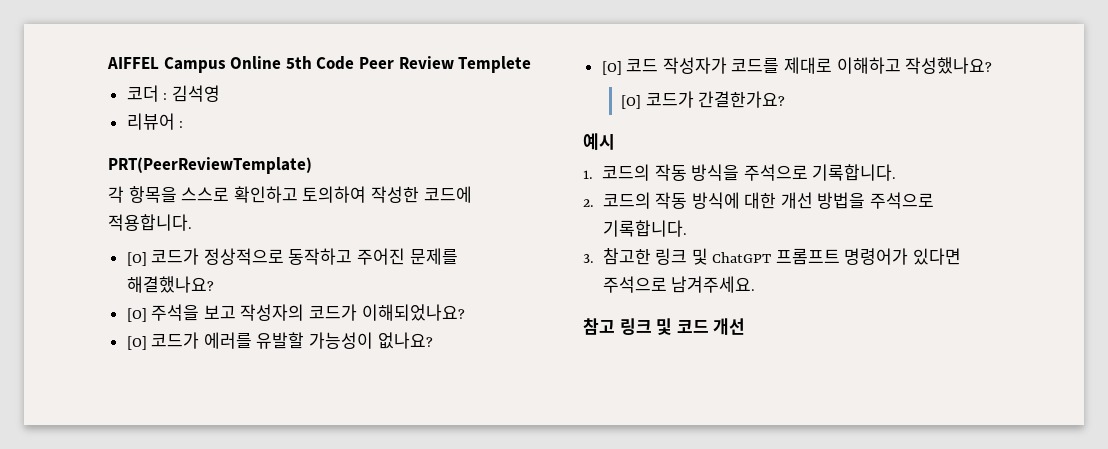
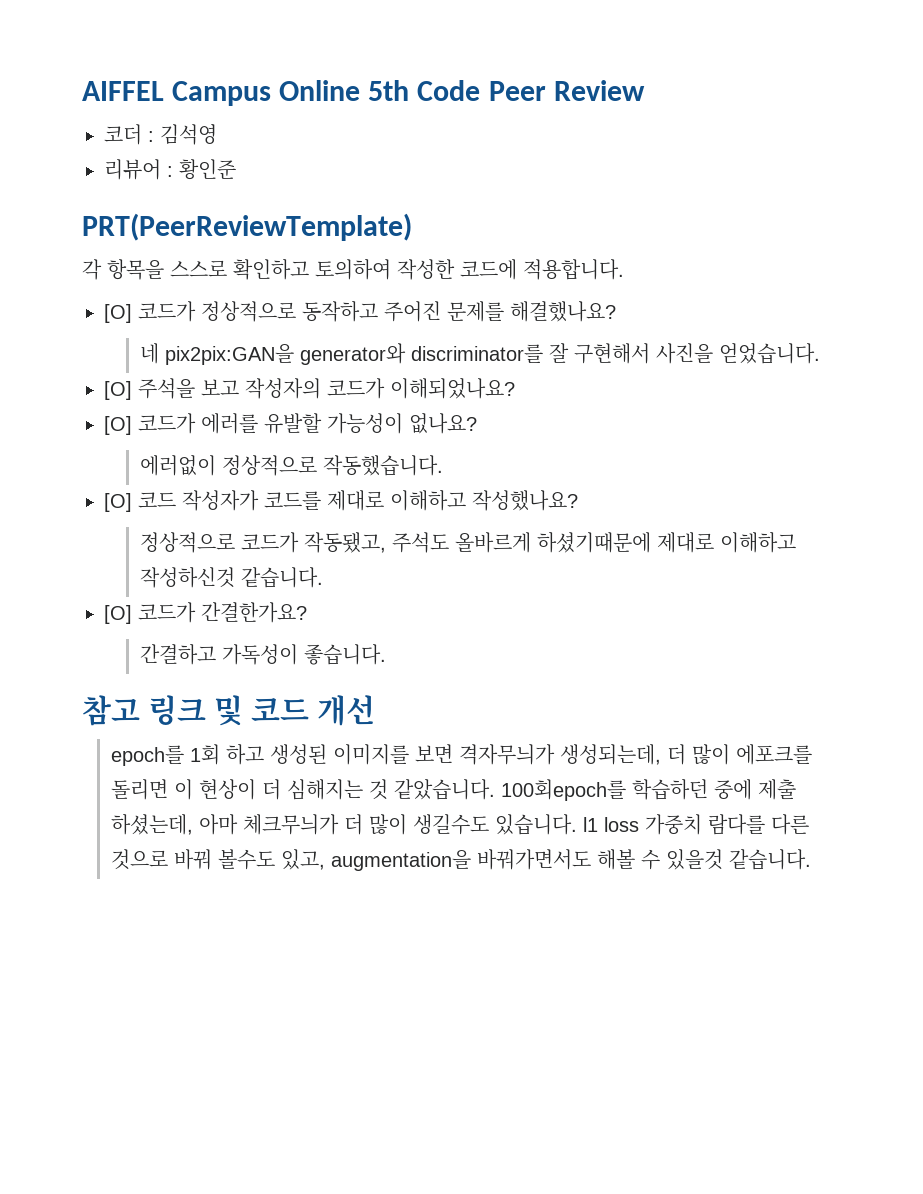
- AIFFEL Campus Online 5th Code Peer Review Templete
+ AIFFEL Campus Online 5th Code Peer Review
- 리뷰어 :
+ 리뷰어 : 황인준
+ 네 pix2pix:GAN을 generator와 discriminator를 잘 구현해서 사진을 얻었습니다.
+ 에러없이 정상적으로 작동했습니다.
+ 정상적으로 코드가 작동됐고, 주석도 올바르게 하셨기때문에 제대로 이해하고 작성하신것 같습니다.
  [O] 코드가 간결한가요?
- 예시
- 1. 코드의 작동 방식을 주석으로 기록합니다.
- 2. 코드의 작동 방식에 대한 개선 방법을 주석으로 기록합니다.
- 3. 참고한 링크 및 ChatGPT 프롬프트 명령어가 있다면 주석으로 남겨주세요.
+ 간결하고 가독성이 좋습니다.
+ epoch를 1회 하고 생성된 이미지를 보면 격자무늬가 생성되는데, 더 많이 에포크를 돌리면 이 현상이 더 심해지는 것 같았습니다. 100회epoch를 학습하던 중에 제출 하셨는데, 아마 체크무늬가 더 많이 생길수도 있습니다. l1 loss 가중치 람다를 다른 것으로 바꿔 볼수도 있고, augmentation을 바꿔가면서도 해볼 수 있을것 같습니다.

